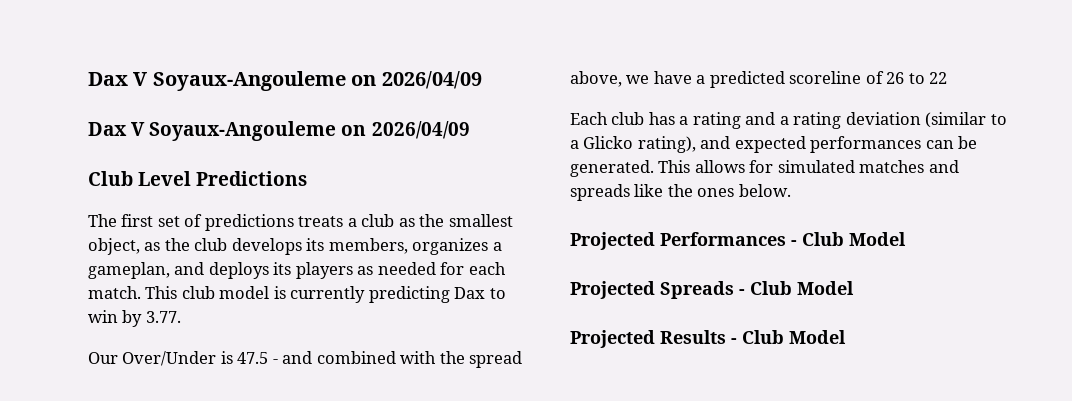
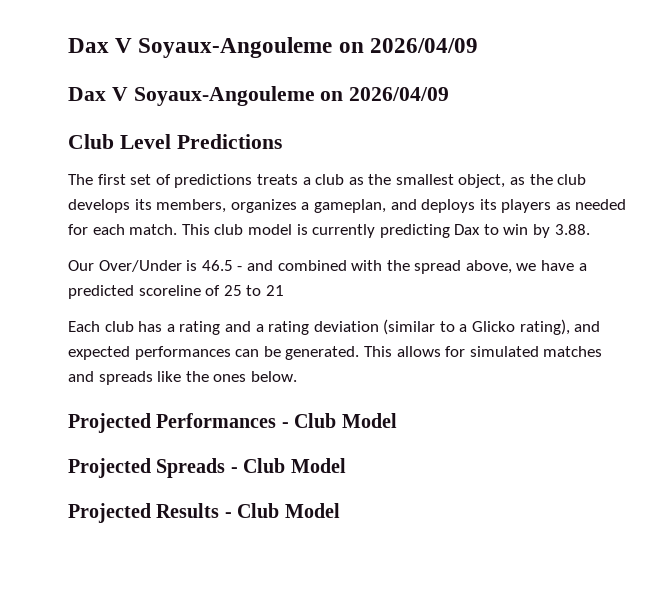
- This club model is currently predicting Dax to win by 3.77.
+ This club model is currently predicting Dax to win by 3.88.
- Our Over/Under is 47.5 - and combined with the spread above, we have a predicted scoreline of 26 to 22
+ Our Over/Under is 46.5 - and combined with the spread above, we have a predicted scoreline of 25 to 21

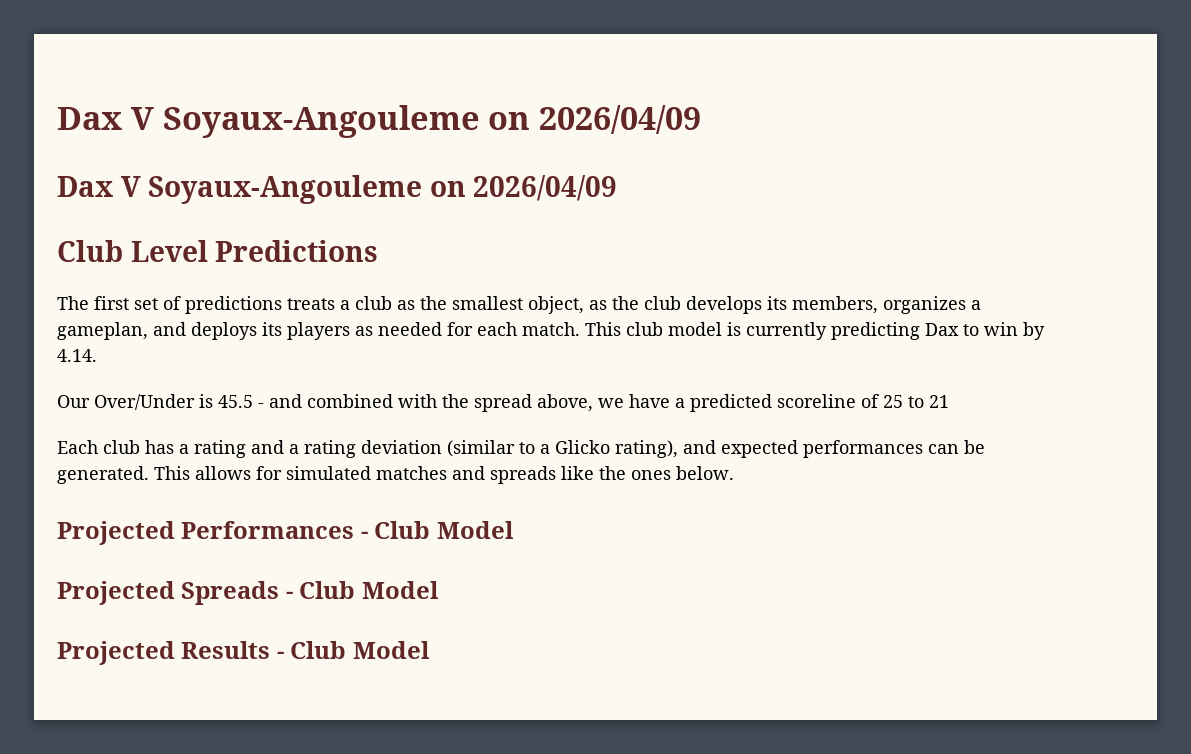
- This club model is currently predicting Dax to win by 3.88.
+ This club model is currently predicting Dax to win by 4.14.
- Our Over/Under is 46.5 - and combined with the spread above, we have a predicted scoreline of 25 to 21
+ Our Over/Under is 45.5 - and combined with the spread above, we have a predicted scoreline of 25 to 21

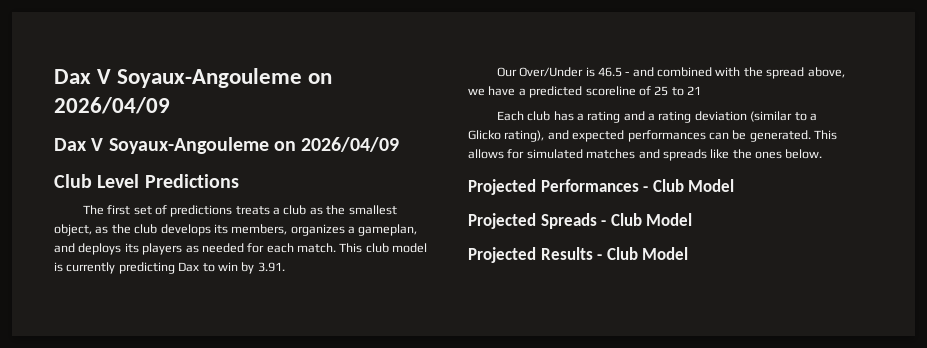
- This club model is currently predicting Dax to win by 4.14.
+ This club model is currently predicting Dax to win by 3.91.
- Our Over/Under is 45.5 - and combined with the spread above, we have a predicted scoreline of 25 to 21
+ Our Over/Under is 46.5 - and combined with the spread above, we have a predicted scoreline of 25 to 21

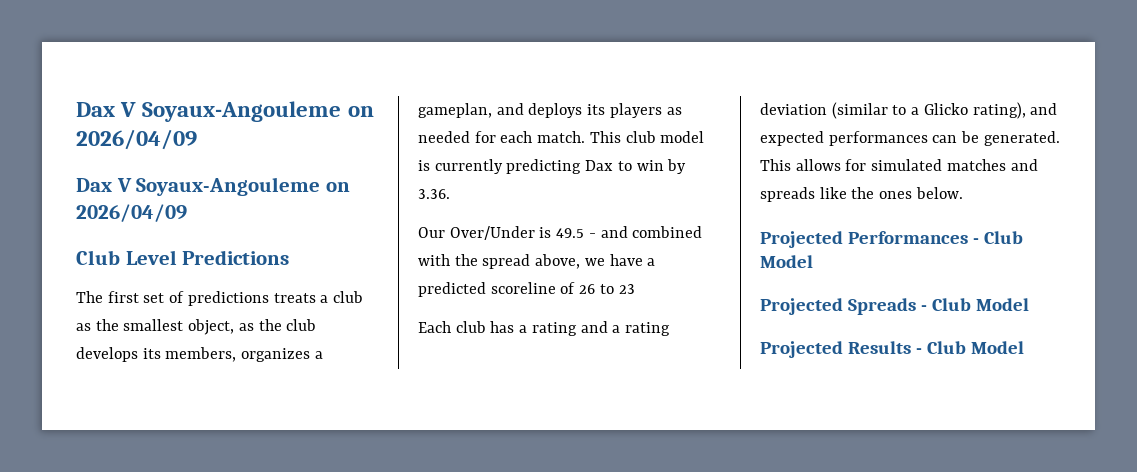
- This club model is currently predicting Dax to win by 3.91.
+ This club model is currently predicting Dax to win by 3.36.
- Our Over/Under is 46.5 - and combined with the spread above, we have a predicted scoreline of 25 to 21
+ Our Over/Under is 49.5 - and combined with the spread above, we have a predicted scoreline of 26 to 23

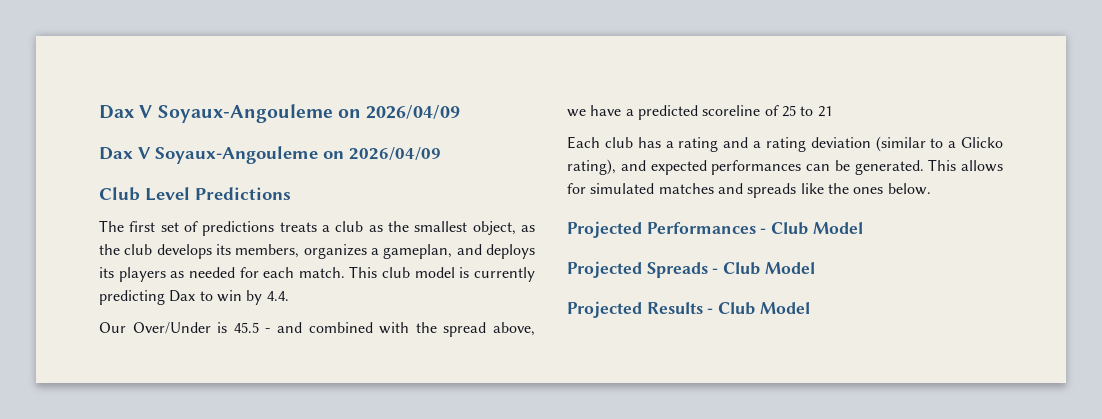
- This club model is currently predicting Dax to win by 3.36.
+ This club model is currently predicting Dax to win by 4.4.
- Our Over/Under is 49.5 - and combined with the spread above, we have a predicted scoreline of 26 to 23
+ Our Over/Under is 45.5 - and combined with the spread above, we have a predicted scoreline of 25 to 21

